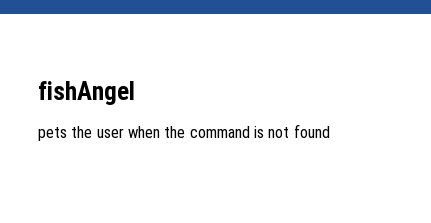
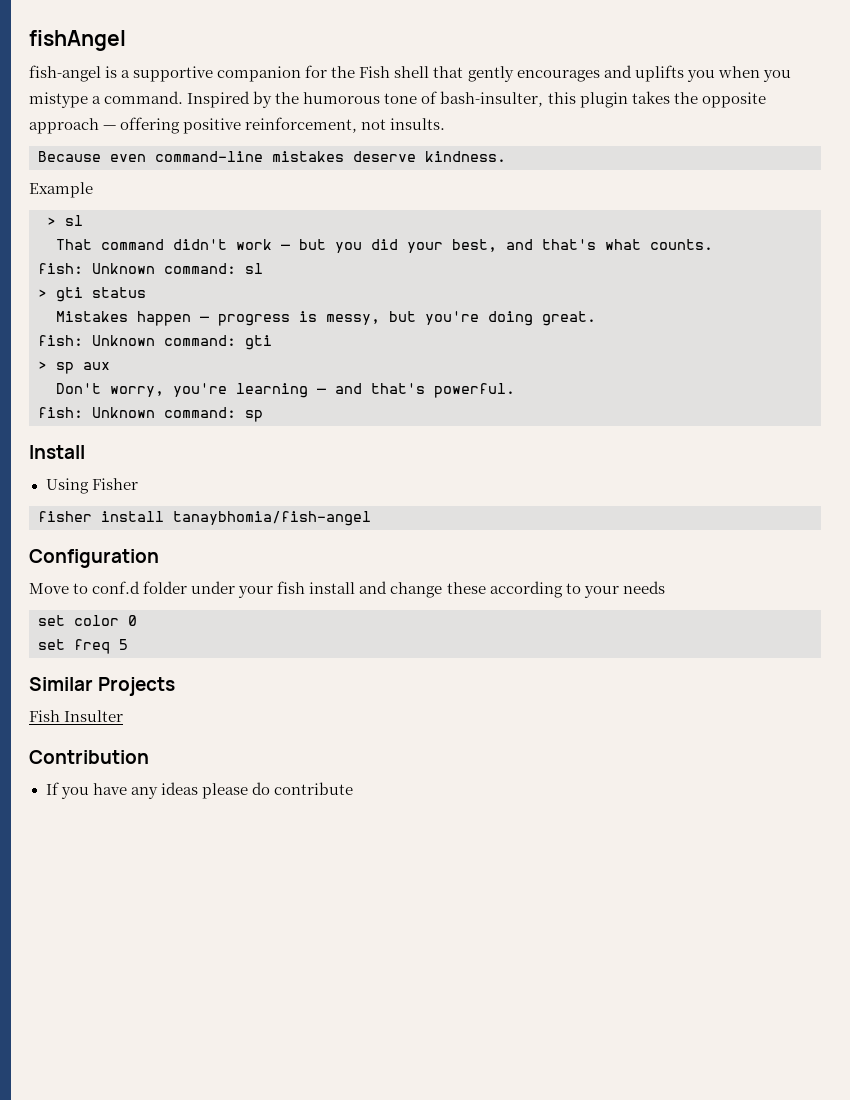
- pets the user when the command is not found
+ fish-angel is a supportive companion for the Fish shell that gently encourages and uplifts you when you mistype a command. Inspired by the humorous tone of bash-insulter, this plugin takes the opposite approach — offering positive reinforcement, not insults.
+ Because even command-line mistakes deserve kindness.
+ Example
+ > sl
+ That command didn't work — but you did your best, and that's what counts.
+ fish: Unknown command: sl
+ > gti status
+ Mistakes happen — progress is messy, but you're doing great.
+ fish: Unknown command: gti
+ > sp aux
+ Don't worry, you're learning — and that's powerful.
+ fish: Unknown command: sp
+ Install
+ Using Fisher
+ fisher install tanaybhomia/fish-angel
+ Configuration
+ Move to conf.d folder under your fish install and change these according to your needs
+ set color 0
+ set freq 5
+ Similar Projects
+ Fish Insulter
+ Contribution
+ If you have any ideas please do contribute

